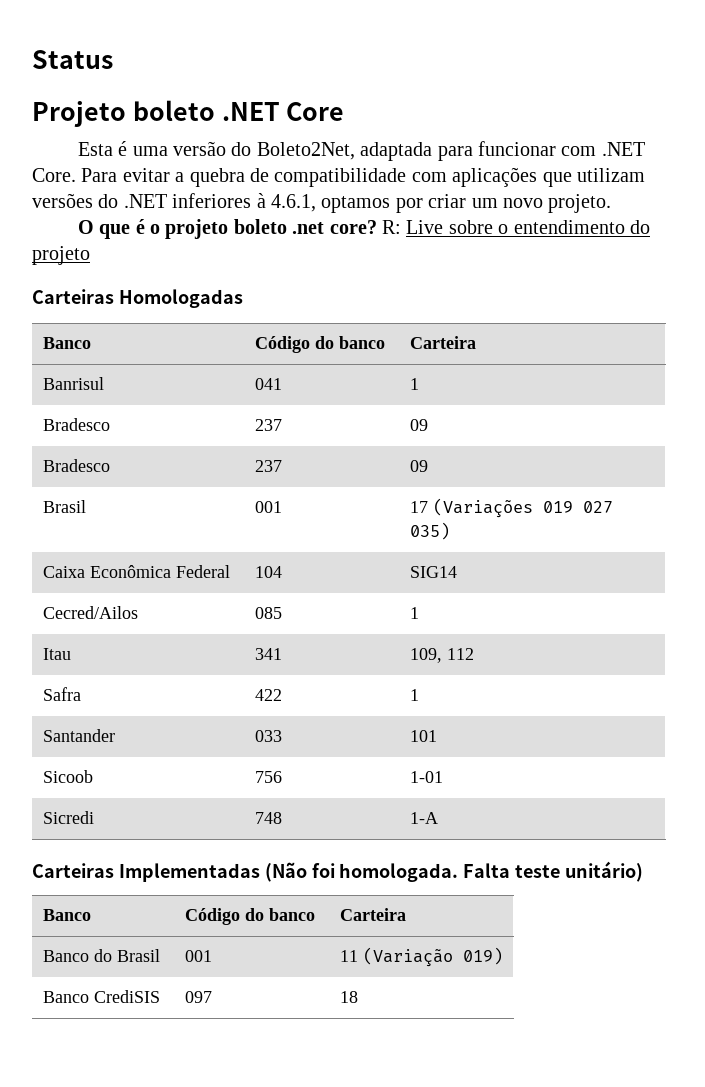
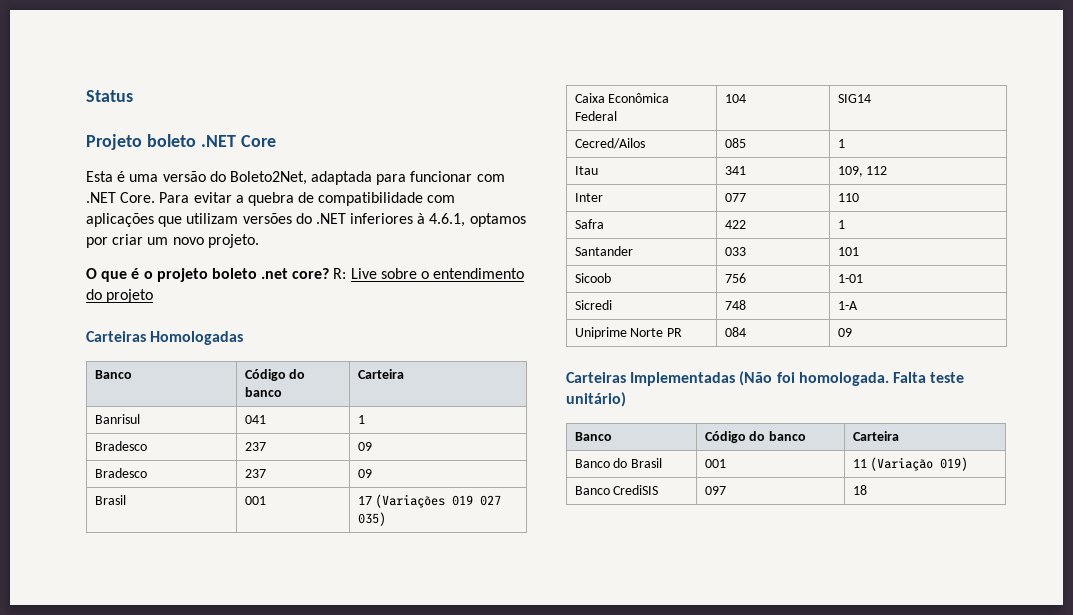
+ Inter | 077 | 110
+ Uniprime Norte PR | 084 | 09

